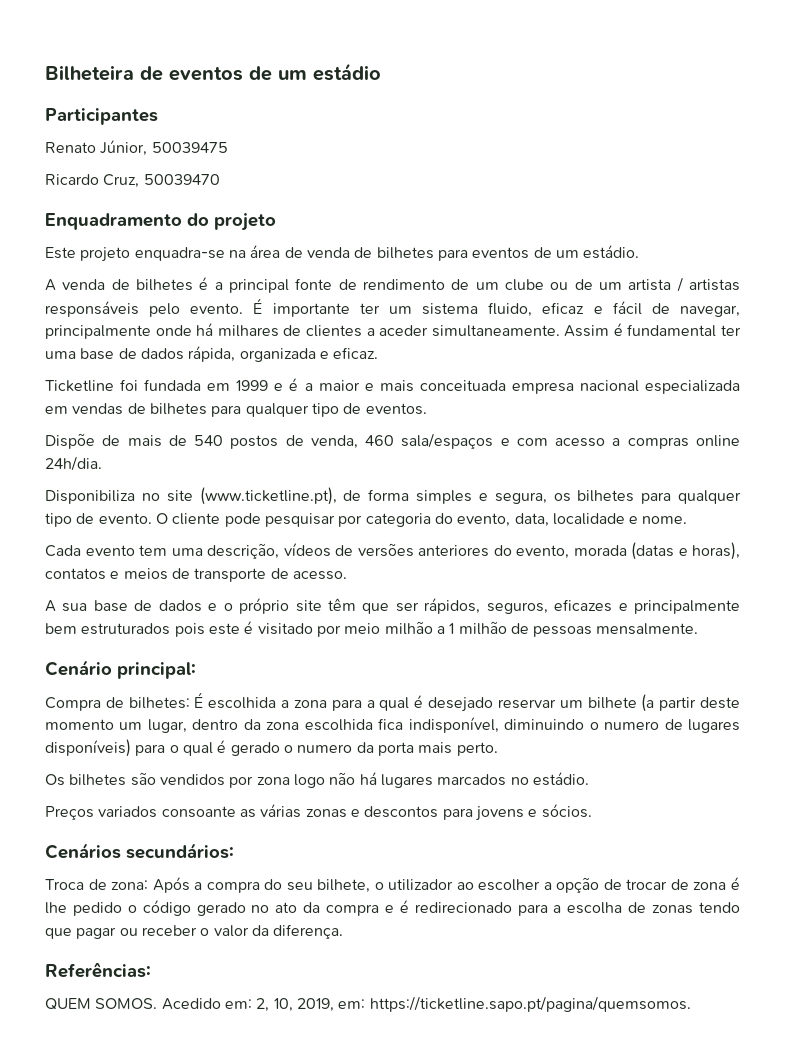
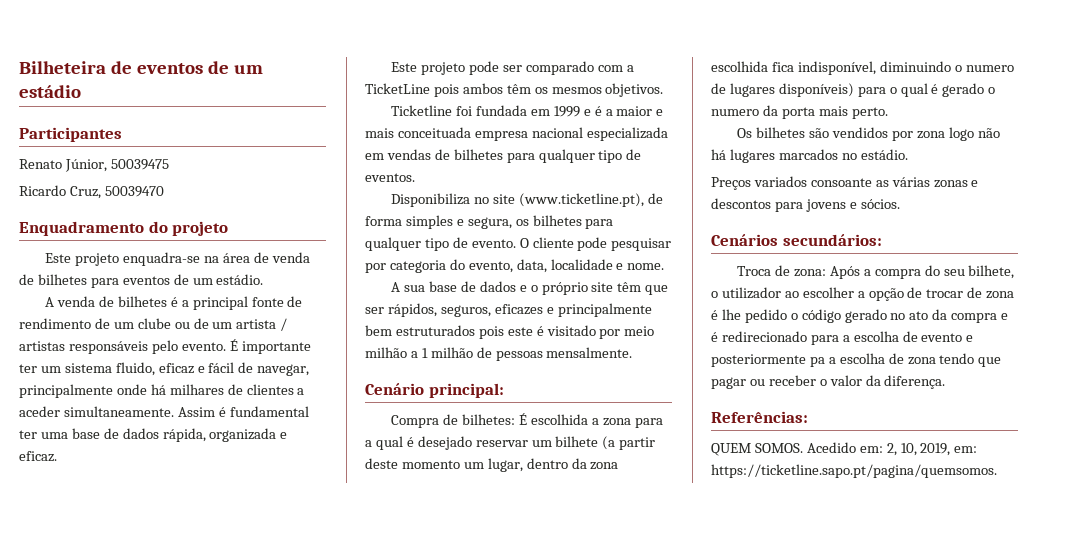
+ Este projeto pode ser comparado com a TicketLine pois ambos têm os mesmos objetivos.
- Dispõe de mais de 540 postos de venda, 460 sala/espaços e com acesso a compras online 24h/dia.
- Cada evento tem uma descrição, vídeos de versões anteriores do evento, morada (datas e horas), contatos e meios de transporte de acesso.
- Troca de zona: Após a compra do seu bilhete, o utilizador ao escolher a opção de trocar de zona é lhe pedido o código gerado no ato da compra e é redirecionado para a escolha de zonas tendo que pagar ou receber o valor da diferença.
+ Troca de zona: Após a compra do seu bilhete, o utilizador ao escolher a opção de trocar de zona é lhe pedido o código gerado no ato da compra e é redirecionado para a escolha de evento e posteriormente pa a escolha de zona tendo que pagar ou receber o valor da diferença.

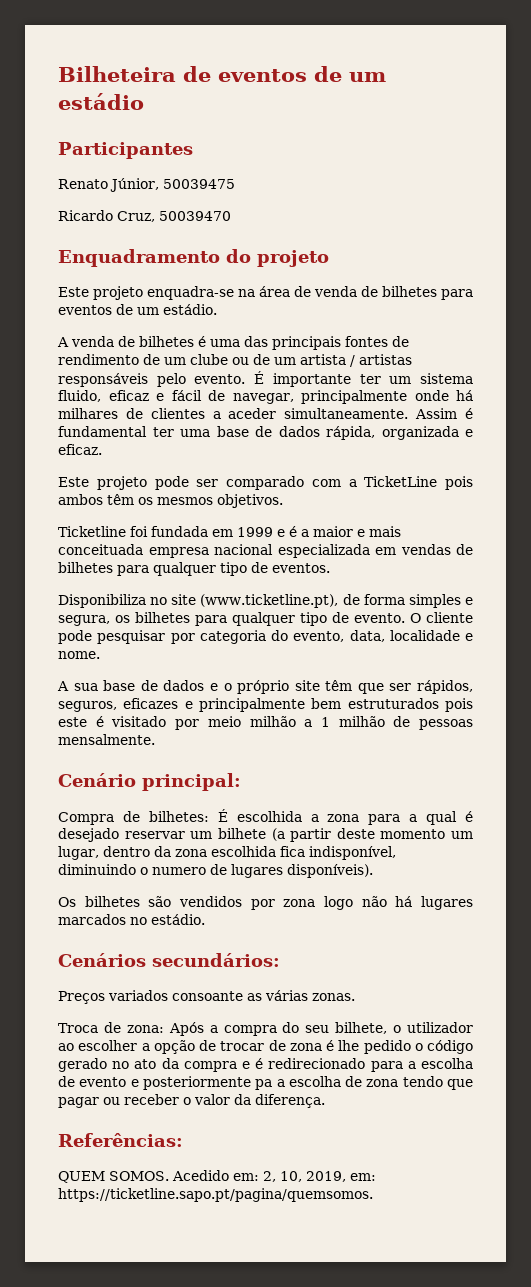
- A venda de bilhetes é a principal fonte de rendimento de um clube ou de um artista / artistas responsáveis pelo evento.
+ A venda de bilhetes é uma das principais fontes de rendimento de um clube ou de um artista / artistas responsáveis pelo evento.
- Compra de bilhetes: É escolhida a zona para a qual é desejado reservar um bilhete (a partir deste momento um lugar, dentro da zona escolhida fica indisponível, diminuindo o numero de lugares disponíveis) para o qual é gerado o numero da porta mais perto.
+ Compra de bilhetes: É escolhida a zona para a qual é desejado reservar um bilhete (a partir deste momento um lugar, dentro da zona escolhida fica indisponível, diminuindo o numero de lugares disponíveis).
+ Cenários secundários:
- Preços variados consoante as várias zonas e descontos para jovens e sócios.
- Cenários secundários:
+ Preços variados consoante as várias zonas.

